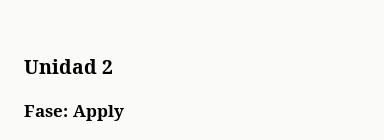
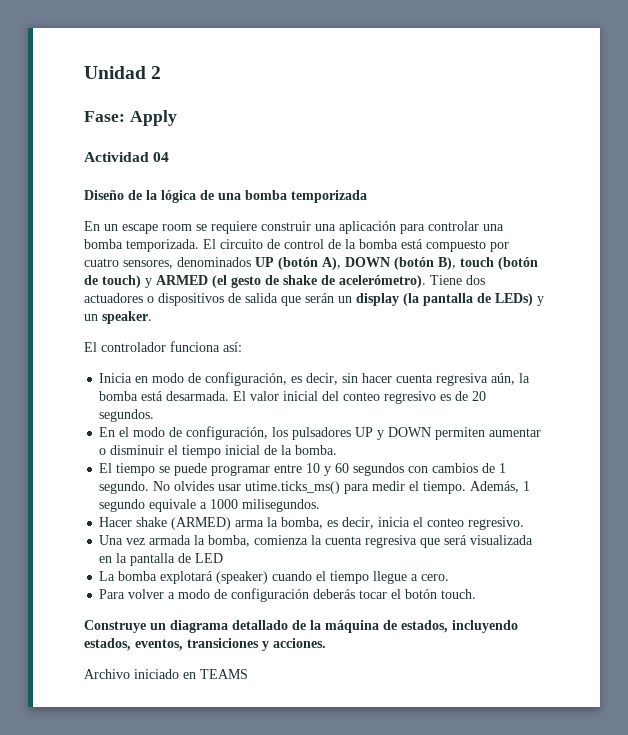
+ Actividad 04
+ Diseño de la lógica de una bomba temporizada
+ En un escape room se requiere construir una aplicación para controlar una bomba temporizada. El circuito de control de la bomba está compuesto por cuatro sensores, denominados UP (botón A), DOWN (botón B), touch (botón de touch) y ARMED (el gesto de shake de acelerómetro). Tiene dos actuadores o dispositivos de salida que serán un display (la pantalla de LEDs) y un speaker.
+ El controlador funciona así:
+ Inicia en modo de configuración, es decir, sin hacer cuenta regresiva aún, la bomba está desarmada. El valor inicial del conteo regresivo es de 20 segundos.
+ En el modo de configuración, los pulsadores UP y DOWN permiten aumentar o disminuir el tiempo inicial de la bomba.
+ El tiempo se puede programar entre 10 y 60 segundos con cambios de 1 segundo. No olvides usar utime.ticks_ms() para medir el tiempo. Además, 1 segundo equivale a 1000 milisegundos.
+ Hacer shake (ARMED) arma la bomba, es decir, inicia el conteo regresivo.
+ Una vez armada la bomba, comienza la cuenta regresiva que será visualizada en la pantalla de LED
+ La bomba explotará (speaker) cuando el tiempo llegue a cero.
+ Para volver a modo de configuración deberás tocar el botón touch.
+ Construye un diagrama detallado de la máquina de estados, incluyendo estados, eventos, transiciones y acciones.
+ Archivo iniciado en TEAMS

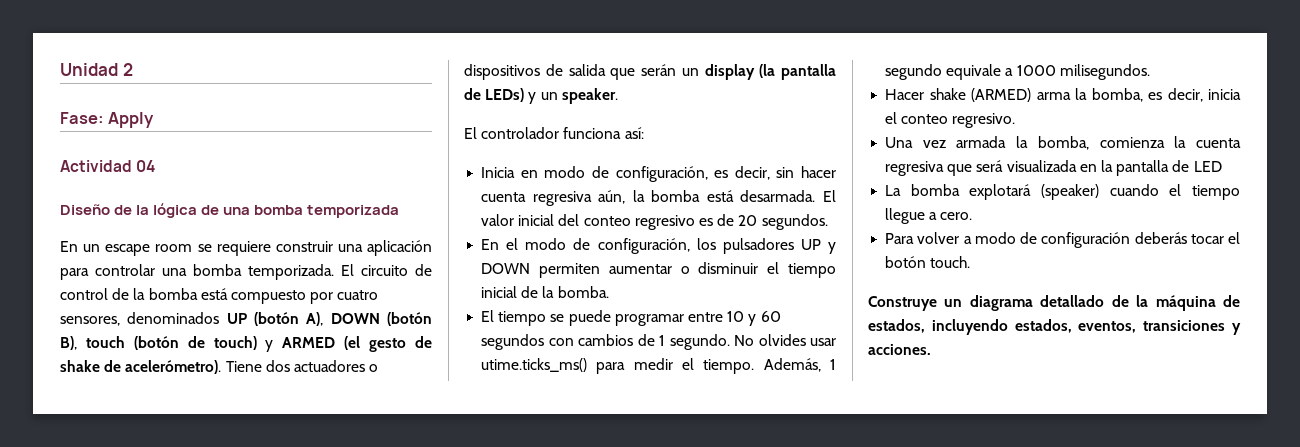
- Archivo iniciado en TEAMS

